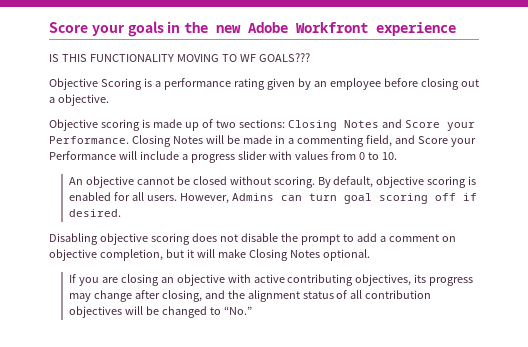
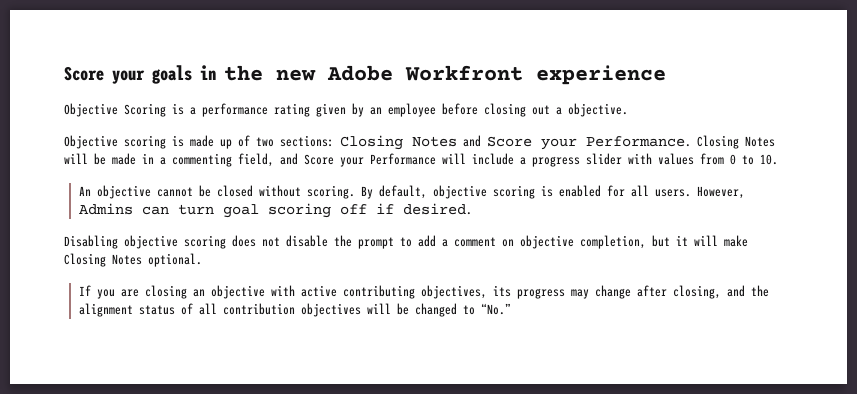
- IS THIS FUNCTIONALITY MOVING TO WF GOALS???

